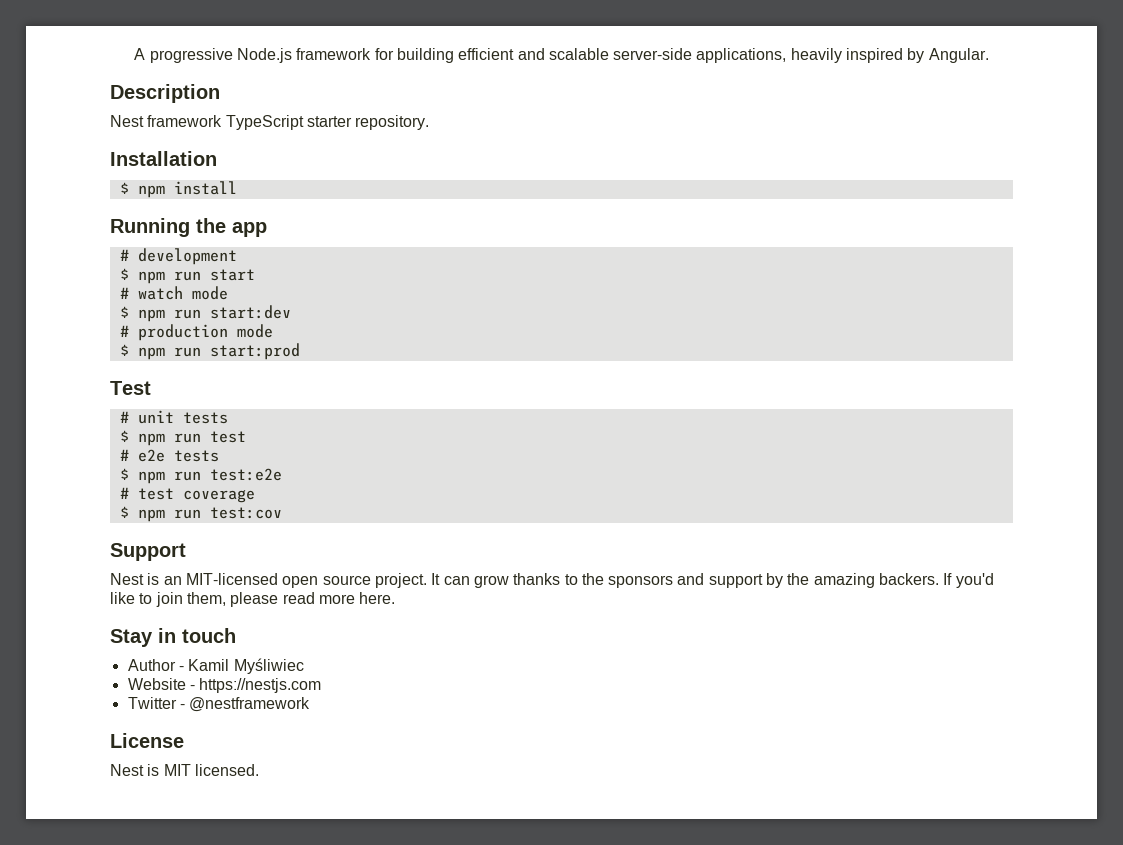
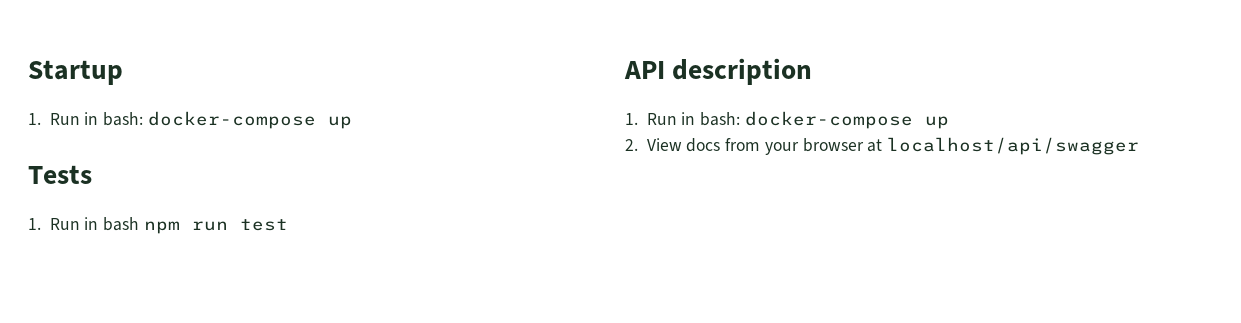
- A progressive Node.js framework for building efficient and scalable server-side applications, heavily inspired by Angular.
- Description
- Nest framework TypeScript starter repository.
- Installation
- $ npm install
- Running the app
- # development
- $ npm run start
- # watch mode
- $ npm run start:dev
- # production mode
- $ npm run start:prod
- Test
- # unit tests
- $ npm run test
- # e2e tests
- $ npm run test:e2e
- # test coverage
- $ npm run test:cov
- Support
- Nest is an MIT-licensed open source project. It can grow thanks to the sponsors and support by the amazing backers. If you'd like to join them, please read more here.
- Stay in touch
- Author - Kamil Myśliwiec
- Website - https://nestjs.com
- Twitter - @nestframework
- License
- Nest is MIT licensed.
+ Startup
+ 1. Run in bash: docker-compose up
+ Tests
+ 1. Run in bash npm run test
+ API description
+ 1. Run in bash: docker-compose up
+ 2. View docs from your browser at localhost/api/swagger

